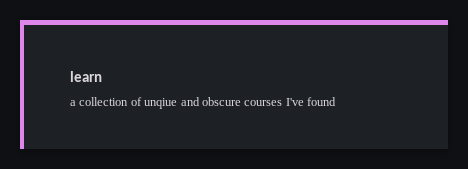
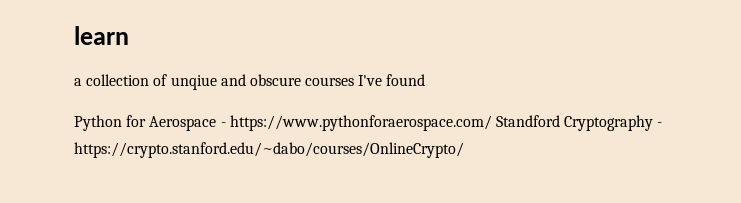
+ Python for Aerospace - https://www.pythonforaerospace.com/ Standford Cryptography - https://crypto.stanford.edu/~dabo/courses/OnlineCrypto/

